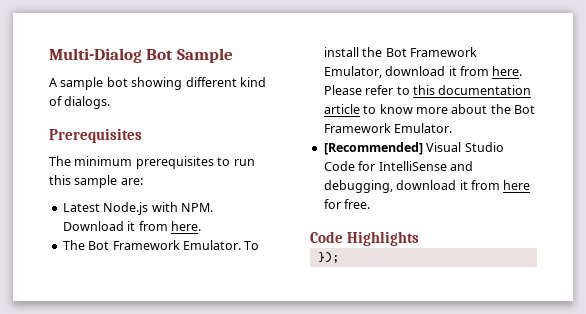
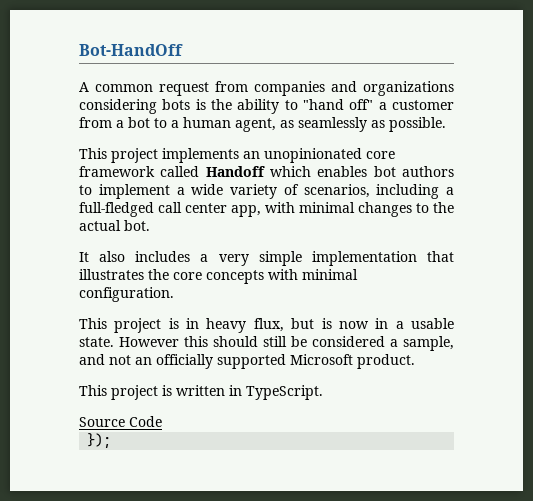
- Multi-Dialog Bot Sample
- A sample bot showing different kind of dialogs.
- Prerequisites
- The minimum prerequisites to run this sample are:
- Latest Node.js with NPM. Download it from here.
- The Bot Framework Emulator. To install the Bot Framework Emulator, download it from here. Please refer to this documentation article to know more about the Bot Framework Emulator.
- [Recommended] Visual Studio Code for IntelliSense and debugging, download it from here for free.
- Code Highlights
+ Bot-HandOff
+ A common request from companies and organizations considering bots is the ability to "hand off" a customer from a bot to a human agent, as seamlessly as possible.
+ This project implements an unopinionated core framework called Handoff which enables bot authors to implement a wide variety of scenarios, including a full-fledged call center app, with minimal changes to the actual bot.
+ It also includes a very simple implementation that illustrates the core concepts with minimal configuration.
+ This project is in heavy flux, but is now in a usable state. However this should still be considered a sample, and not an officially supported Microsoft product.
+ This project is written in TypeScript.
+ Source Code

